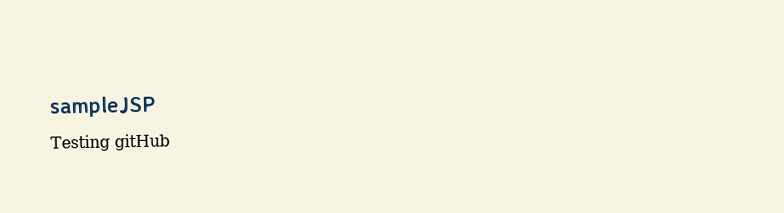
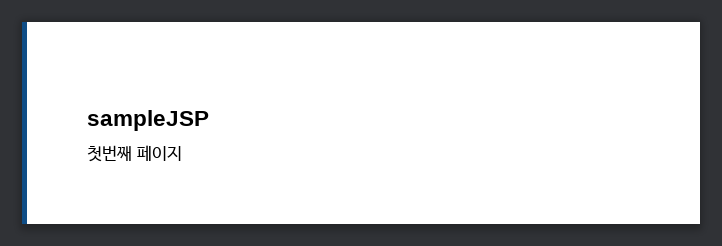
- Testing gitHub
+ 첫번째 페이지

